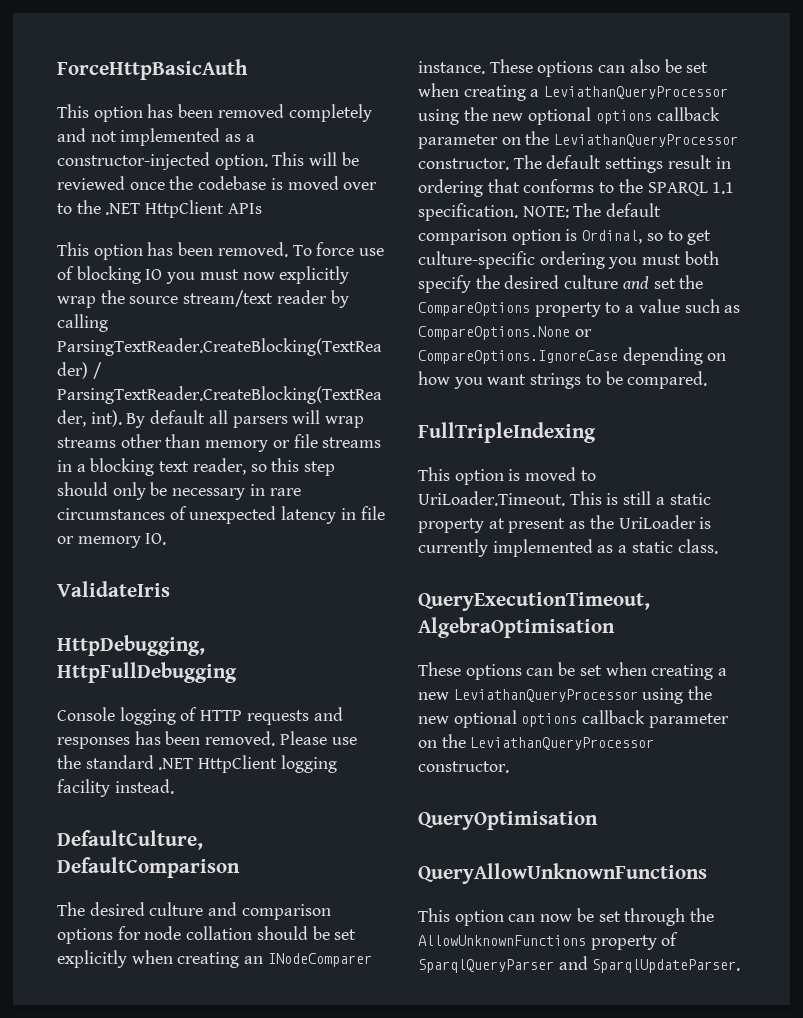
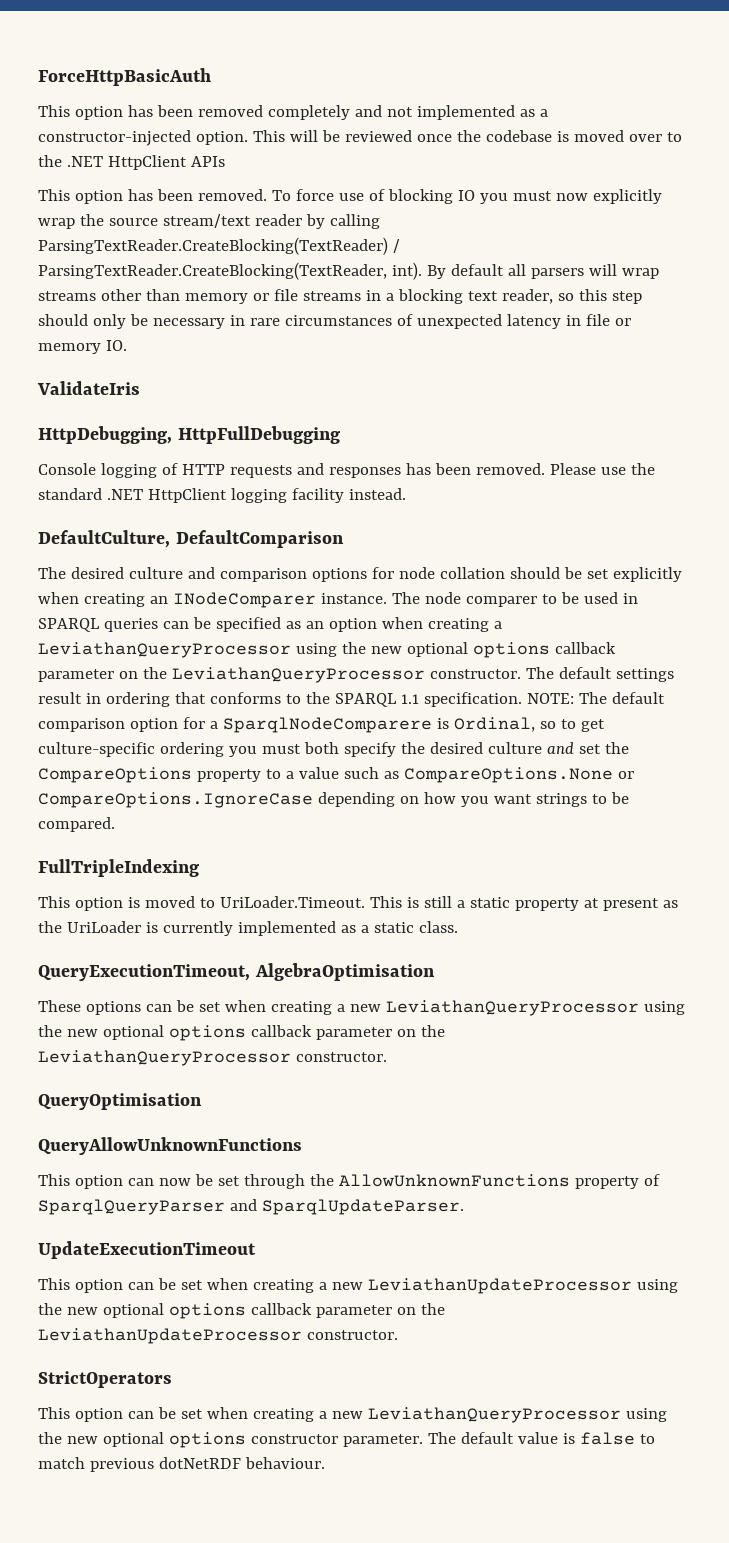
- These options can also be set when creating a LeviathanQueryProcessor using the new optional options callback parameter on the LeviathanQueryProcessor constructor.
+ The node comparer to be used in SPARQL queries can be specified as an option when creating a LeviathanQueryProcessor using the new optional options callback parameter on the LeviathanQueryProcessor constructor.
- NOTE: The default comparison option is Ordinal, so to get culture-specific ordering you must both specify the desired culture and set the CompareOptions property to a value such as CompareOptions.None or CompareOptions.IgnoreCase depending on how you want strings to be compared.
+ NOTE: The default comparison option for a SparqlNodeComparere is Ordinal, so to get culture-specific ordering you must both specify the desired culture and set the CompareOptions property to a value such as CompareOptions.None or CompareOptions.IgnoreCase depending on how you want strings to be compared.
+ UpdateExecutionTimeout
+ This option can be set when creating a new LeviathanUpdateProcessor using the new optional options callback parameter on the LeviathanUpdateProcessor constructor.
+ StrictOperators
+ This option can be set when creating a new LeviathanQueryProcessor using the new optional options constructor parameter. The default value is false to match previous dotNetRDF behaviour.

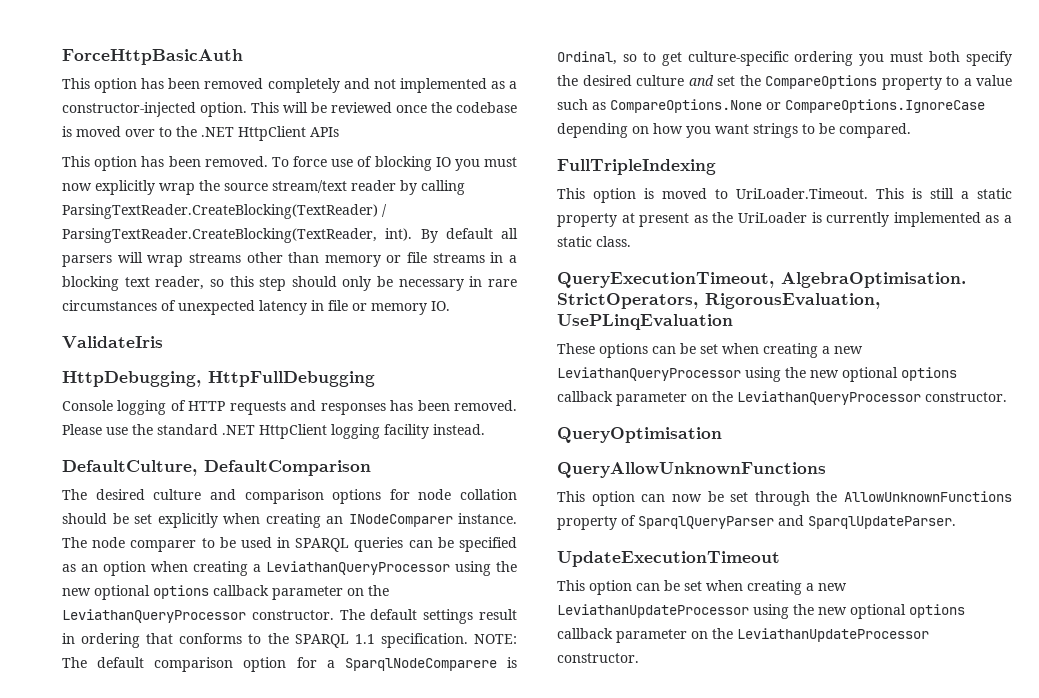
- QueryExecutionTimeout, AlgebraOptimisation
+ QueryExecutionTimeout, AlgebraOptimisation. StrictOperators, RigorousEvaluation, UsePLinqEvaluation
- StrictOperators
- This option can be set when creating a new LeviathanQueryProcessor using the new optional options constructor parameter. The default value is false to match previous dotNetRDF behaviour.

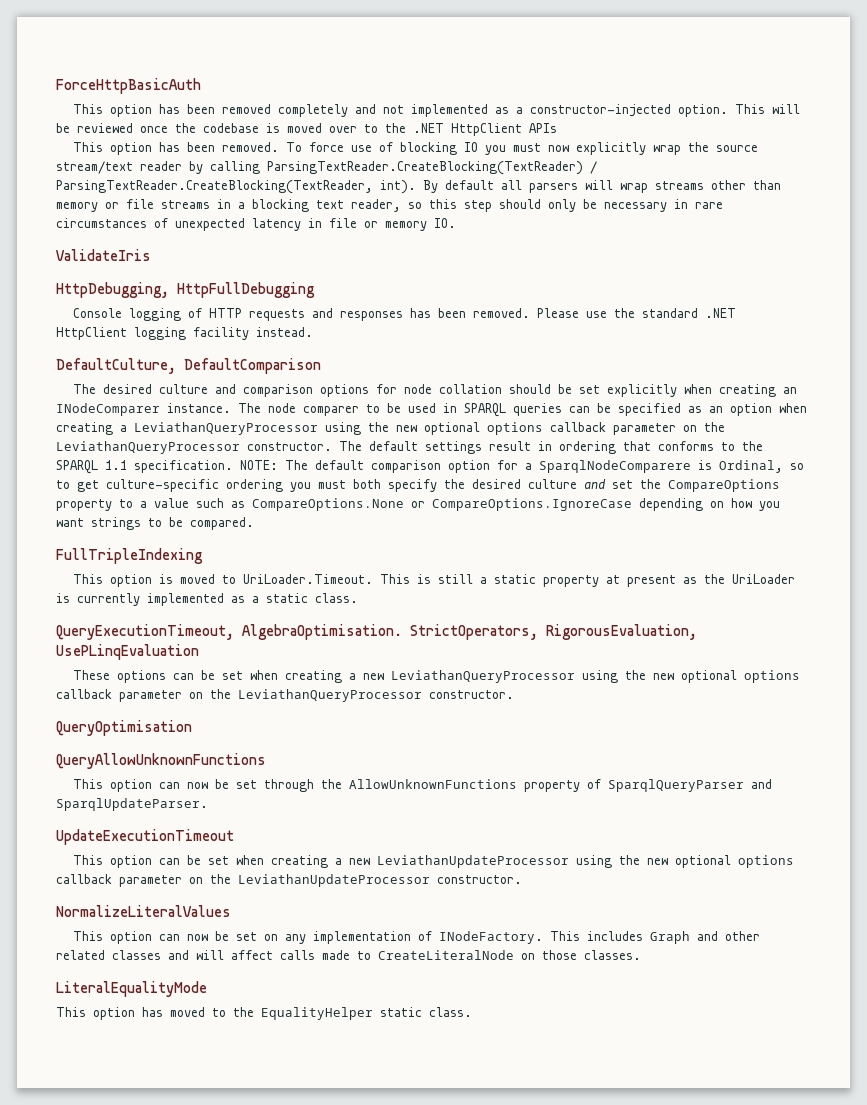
+ NormalizeLiteralValues
+ This option can now be set on any implementation of INodeFactory. This includes Graph and other related classes and will affect calls made to CreateLiteralNode on those classes.
+ LiteralEqualityMode
+ This option has moved to the EqualityHelper static class.

